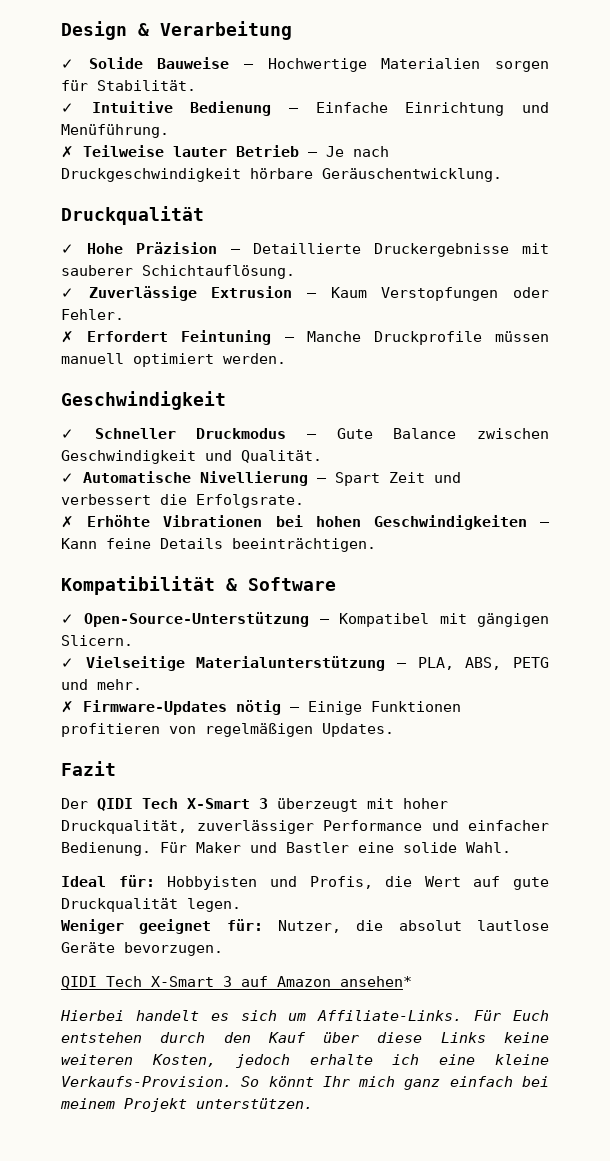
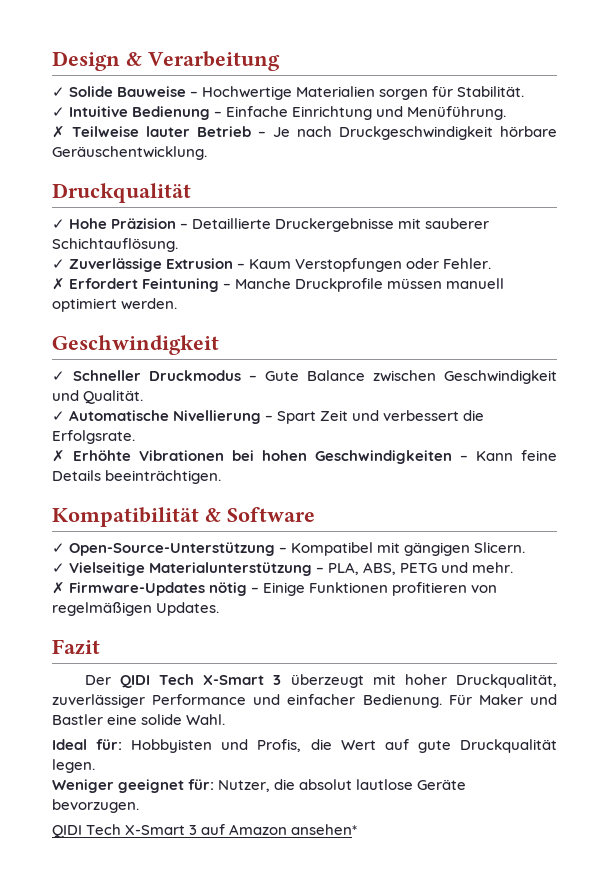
- Hierbei handelt es sich um Affiliate-Links. Für Euch entstehen durch den Kauf über diese Links keine weiteren Kosten, jedoch erhalte ich eine kleine Verkaufs-Provision. So könnt Ihr mich ganz einfach bei meinem Projekt unterstützen.

